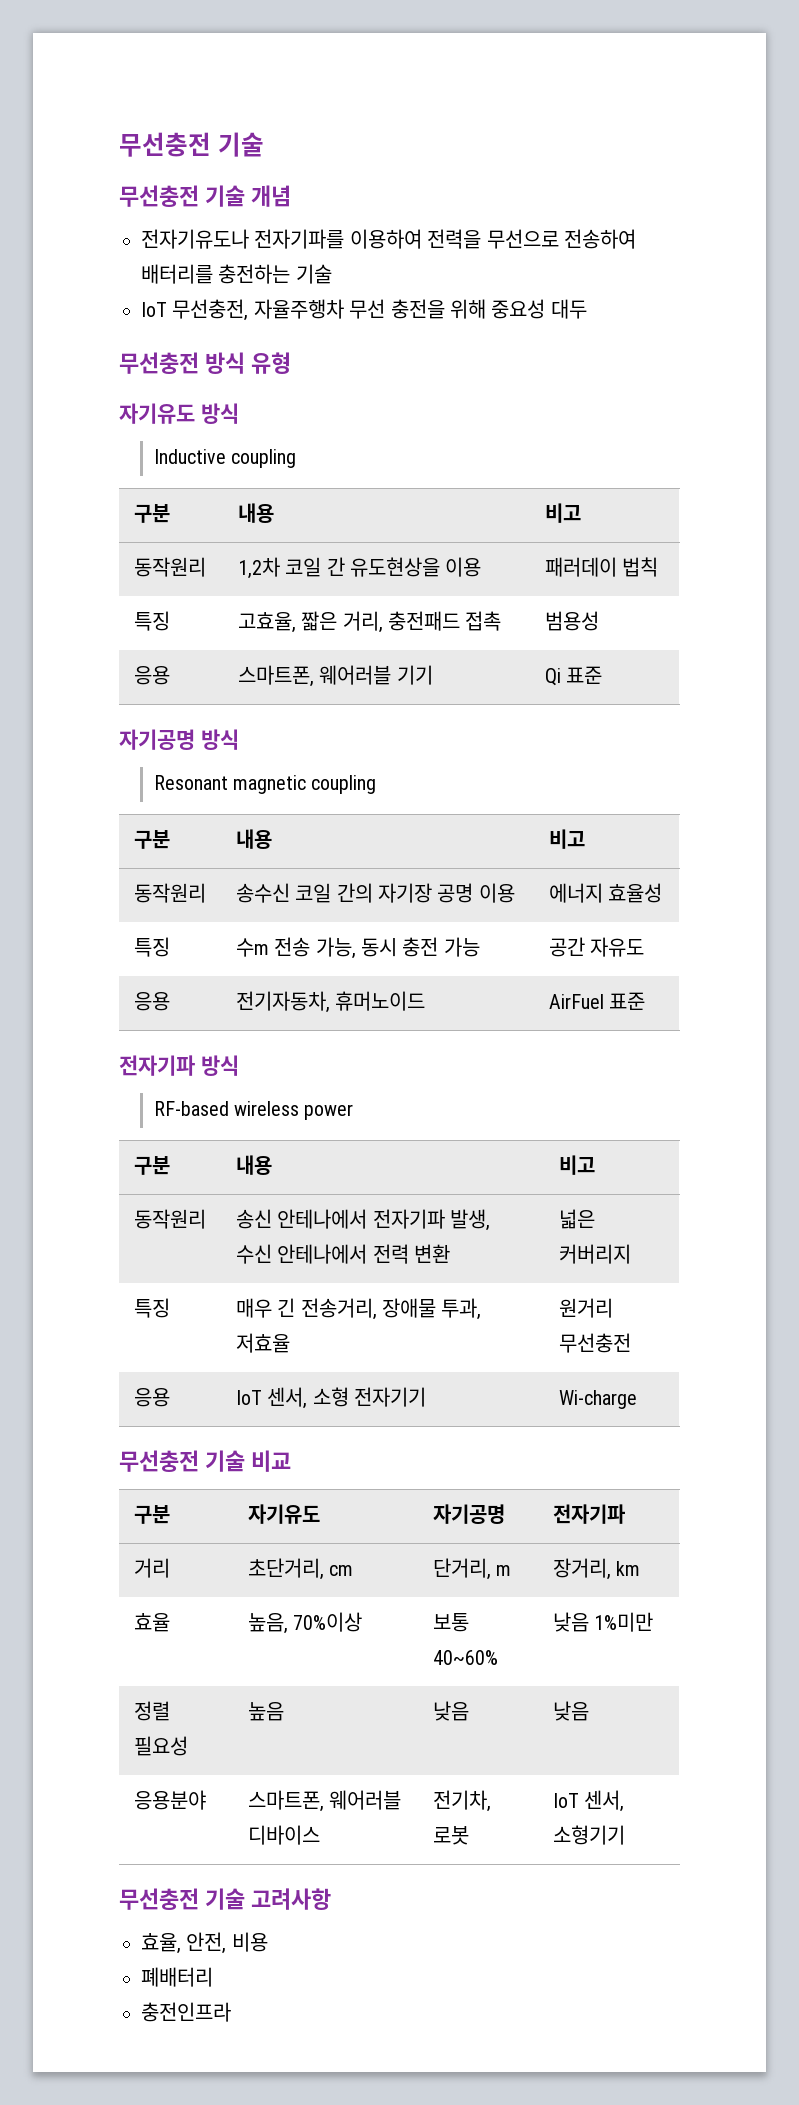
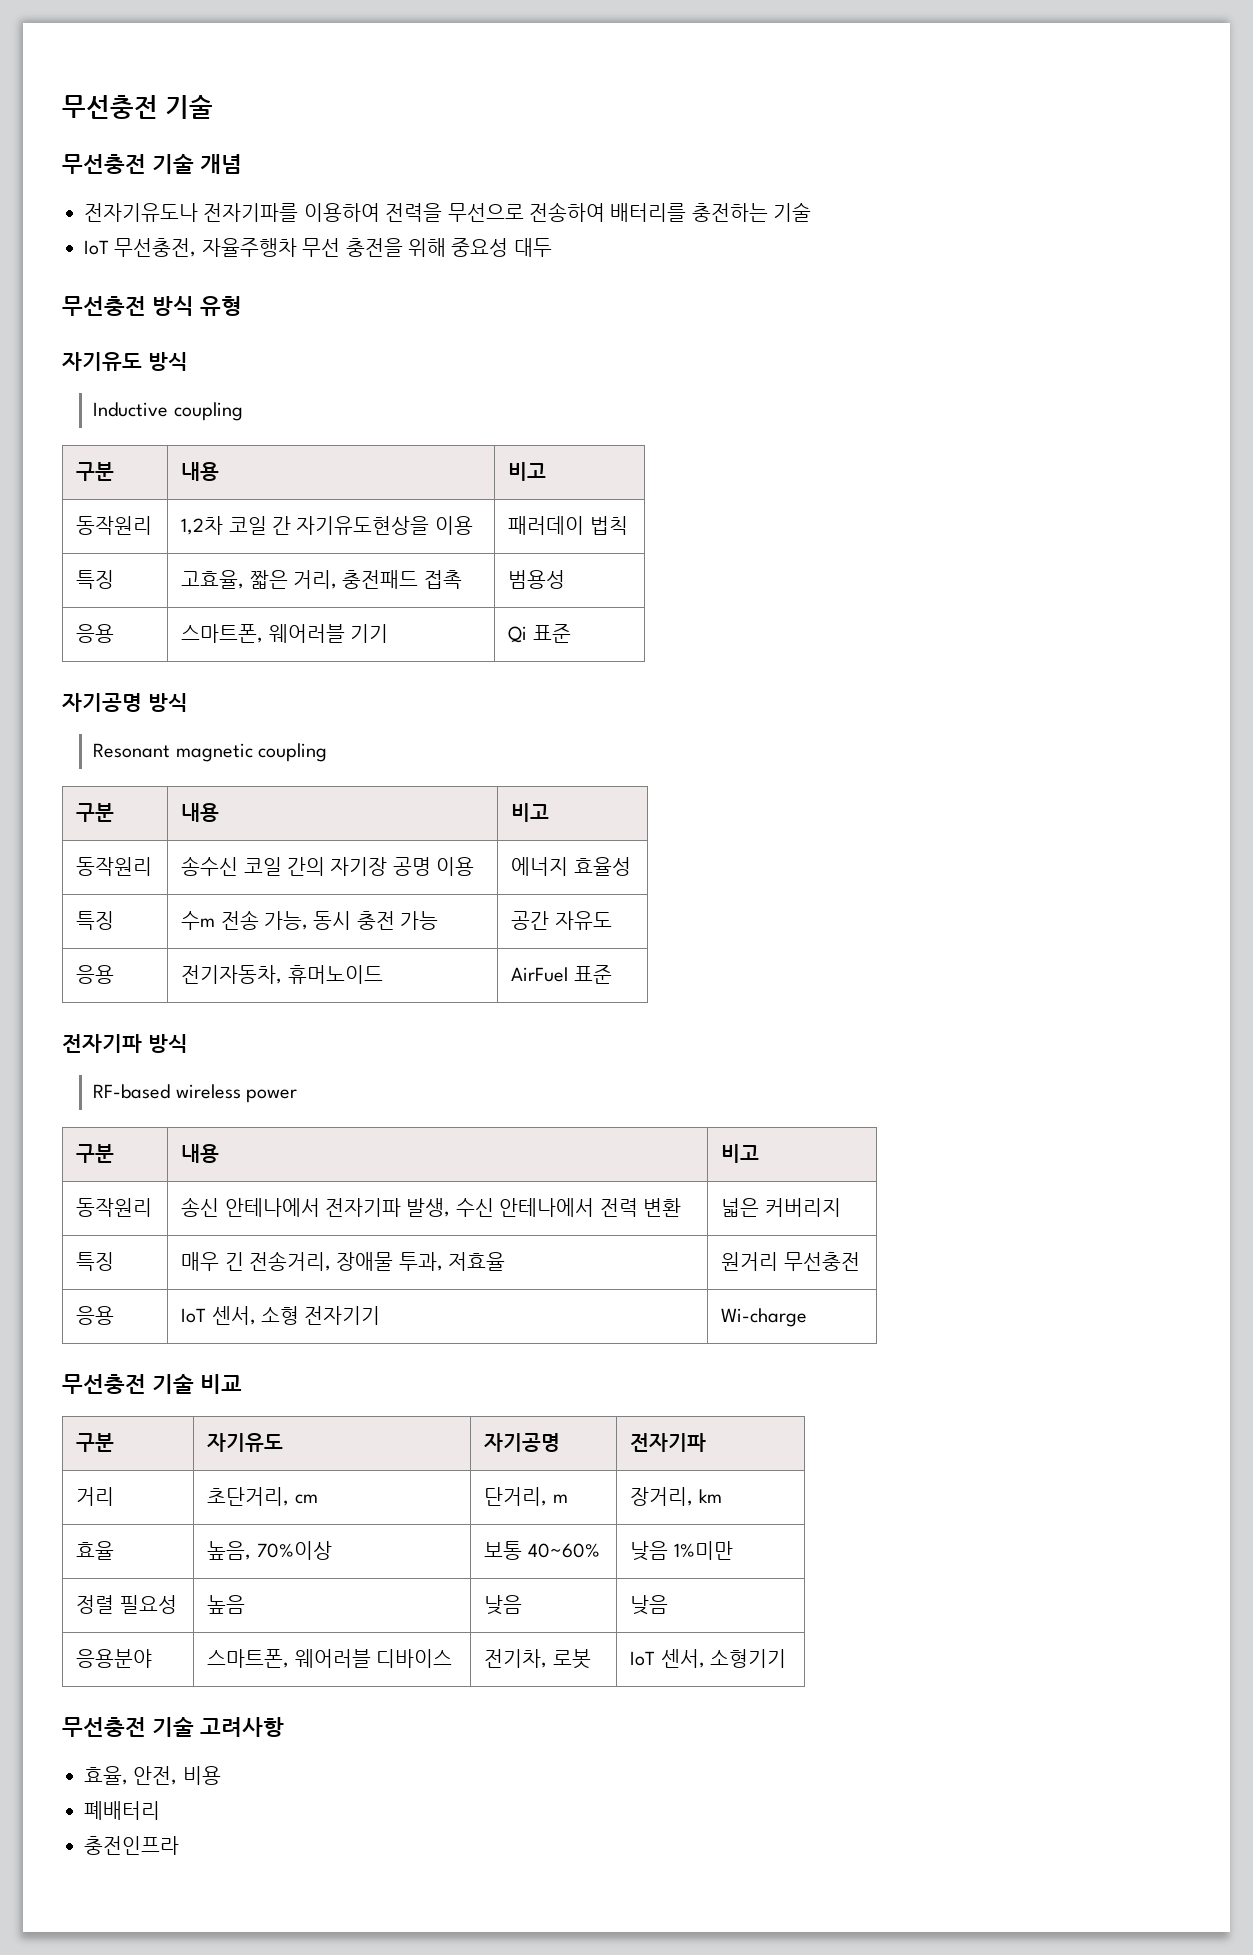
- 동작원리 | 1,2차 코일 간 유도현상을 이용 | 패러데이 법칙
+ 동작원리 | 1,2차 코일 간 자기유도현상을 이용 | 패러데이 법칙

